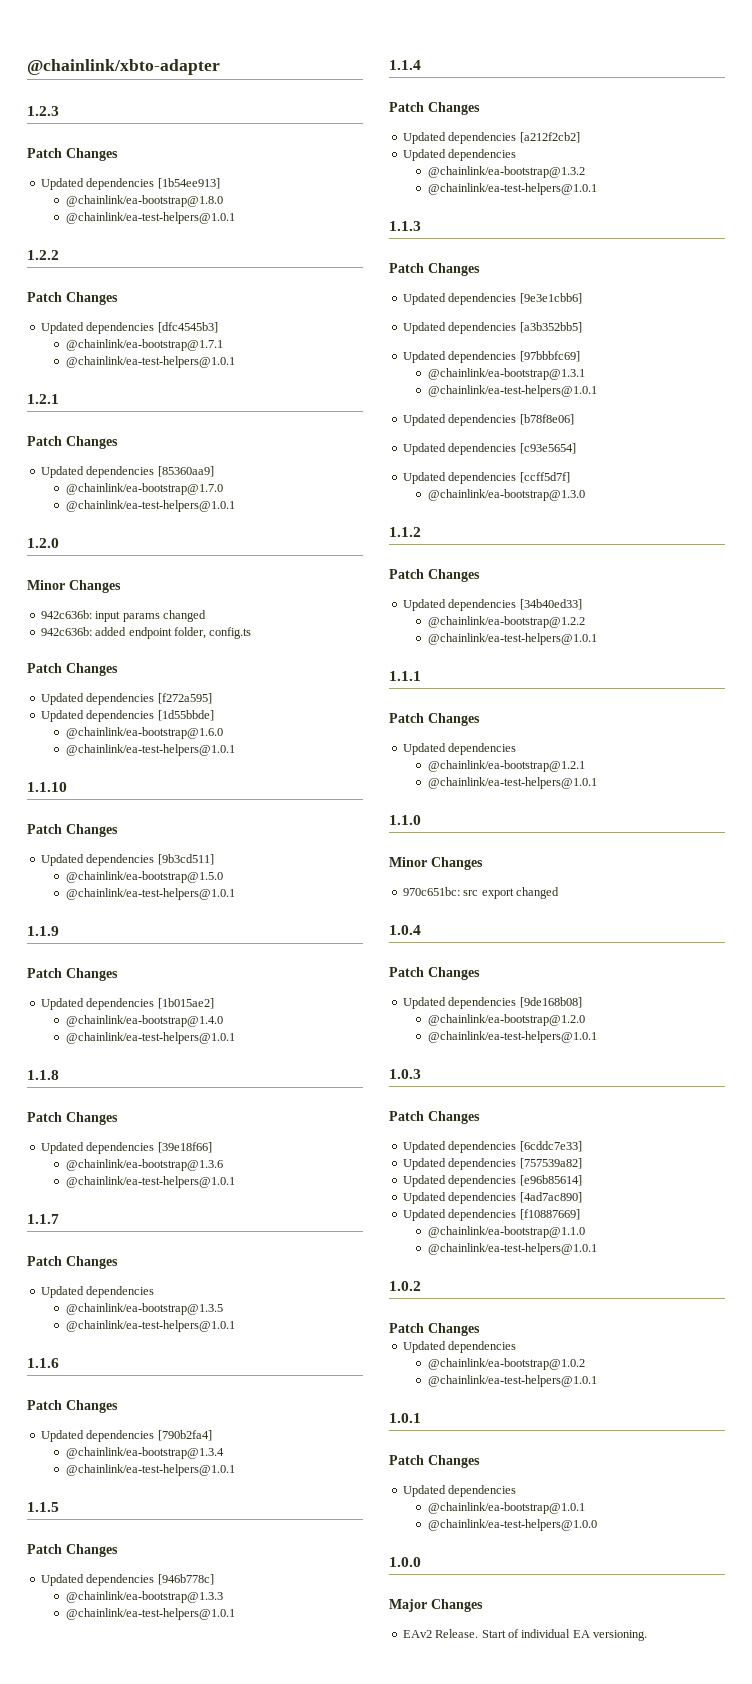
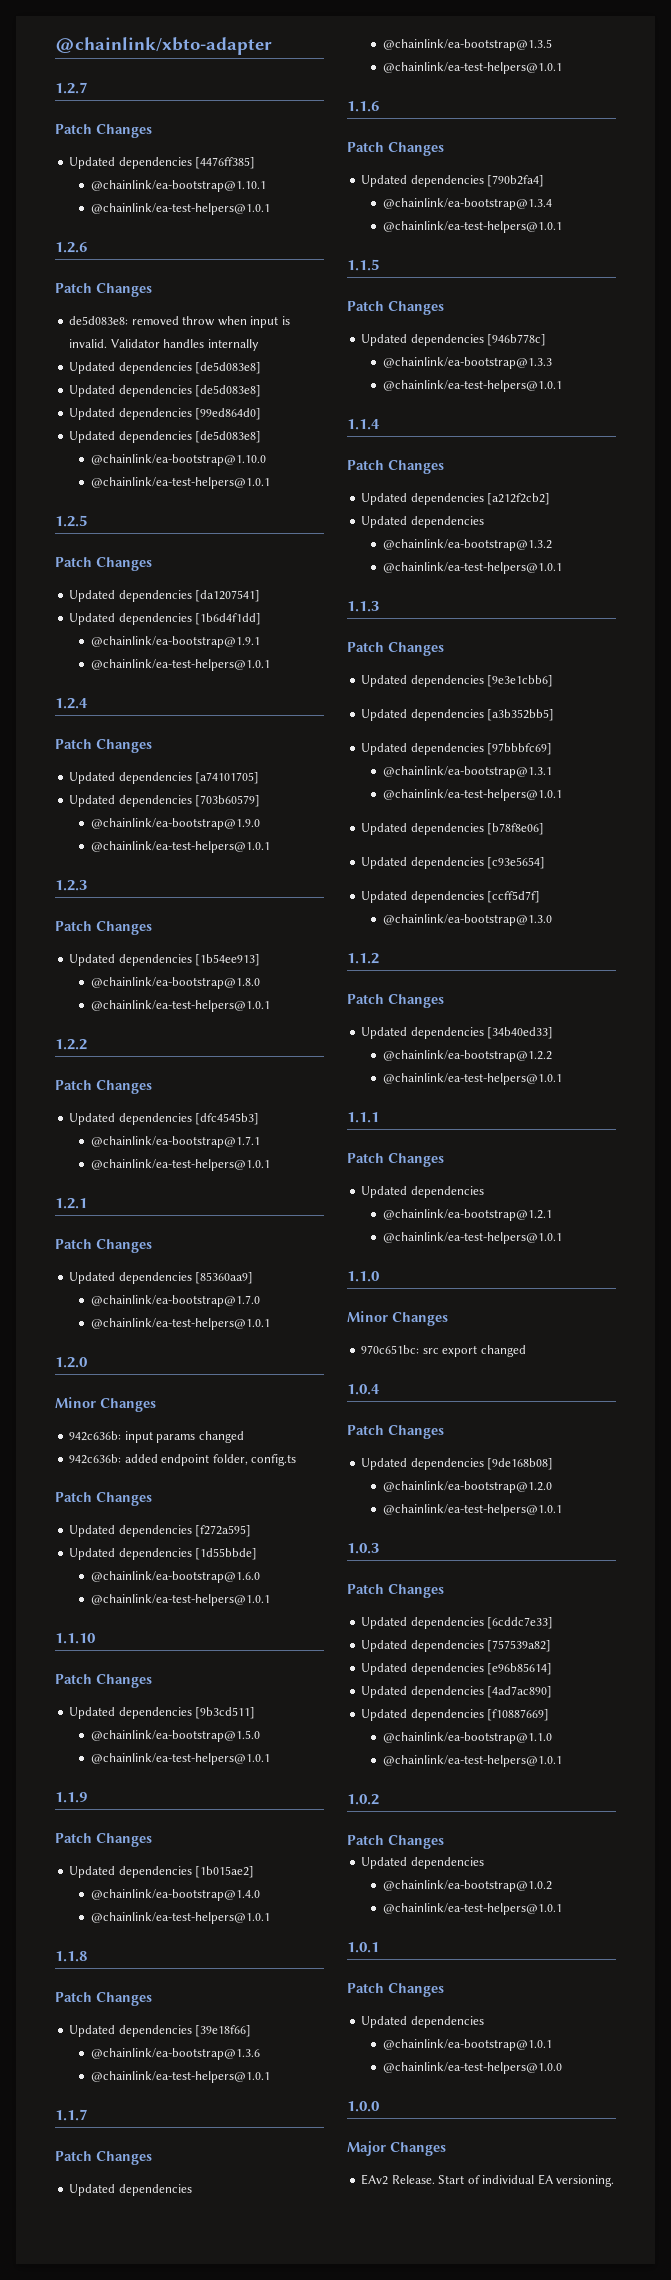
+ 1.2.7
+ Patch Changes
+ Updated dependencies [4476ff385]
+ @chainlink/ea-bootstrap@1.10.1
+ @chainlink/ea-test-helpers@1.0.1
+ 1.2.6
+ Patch Changes
+ de5d083e8: removed throw when input is invalid. Validator handles internally
+ Updated dependencies [de5d083e8]
+ Updated dependencies [de5d083e8]
+ Updated dependencies [99ed864d0]
+ Updated dependencies [de5d083e8]
+ @chainlink/ea-bootstrap@1.10.0
+ @chainlink/ea-test-helpers@1.0.1
+ 1.2.5
+ Patch Changes
+ Updated dependencies [da1207541]
+ Updated dependencies [1b6d4f1dd]
+ @chainlink/ea-bootstrap@1.9.1
+ @chainlink/ea-test-helpers@1.0.1
+ 1.2.4
+ Patch Changes
+ Updated dependencies [a74101705]
+ Updated dependencies [703b60579]
+ @chainlink/ea-bootstrap@1.9.0
+ @chainlink/ea-test-helpers@1.0.1

